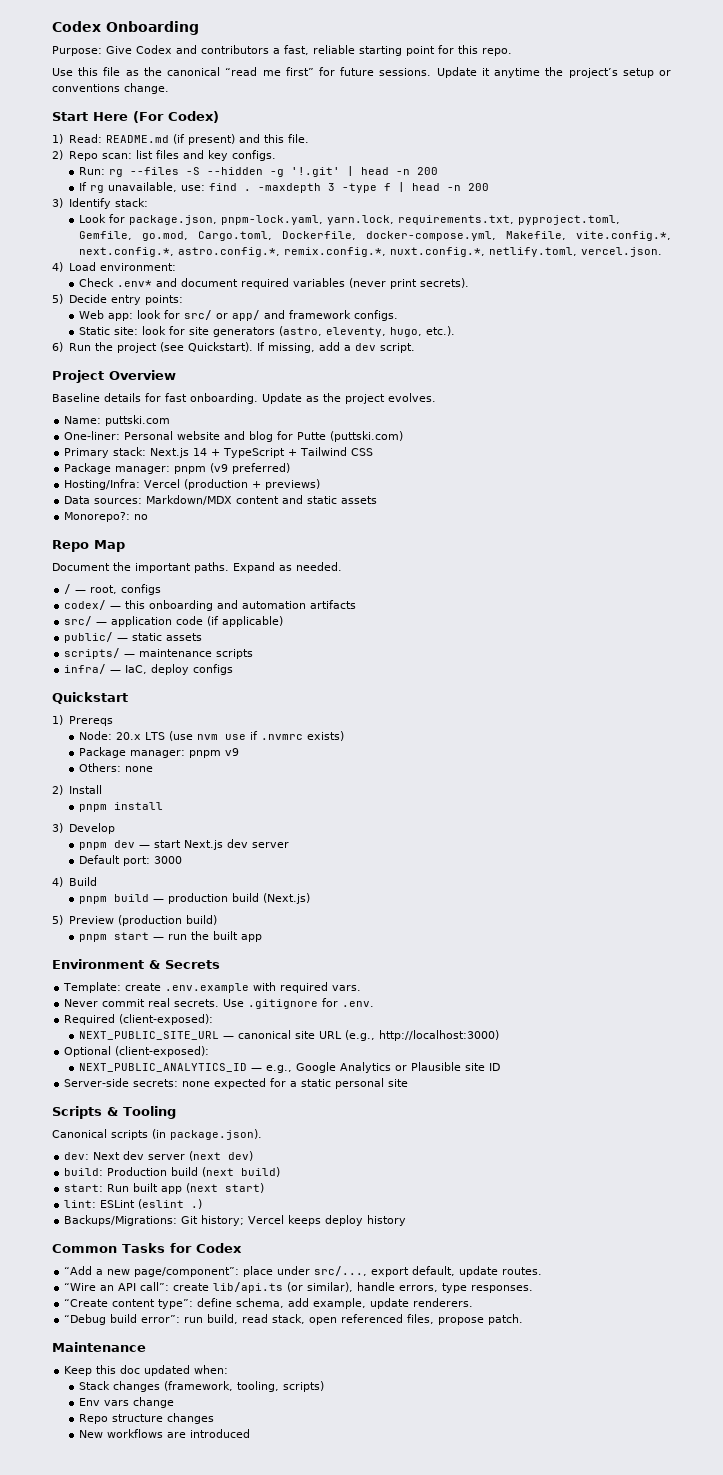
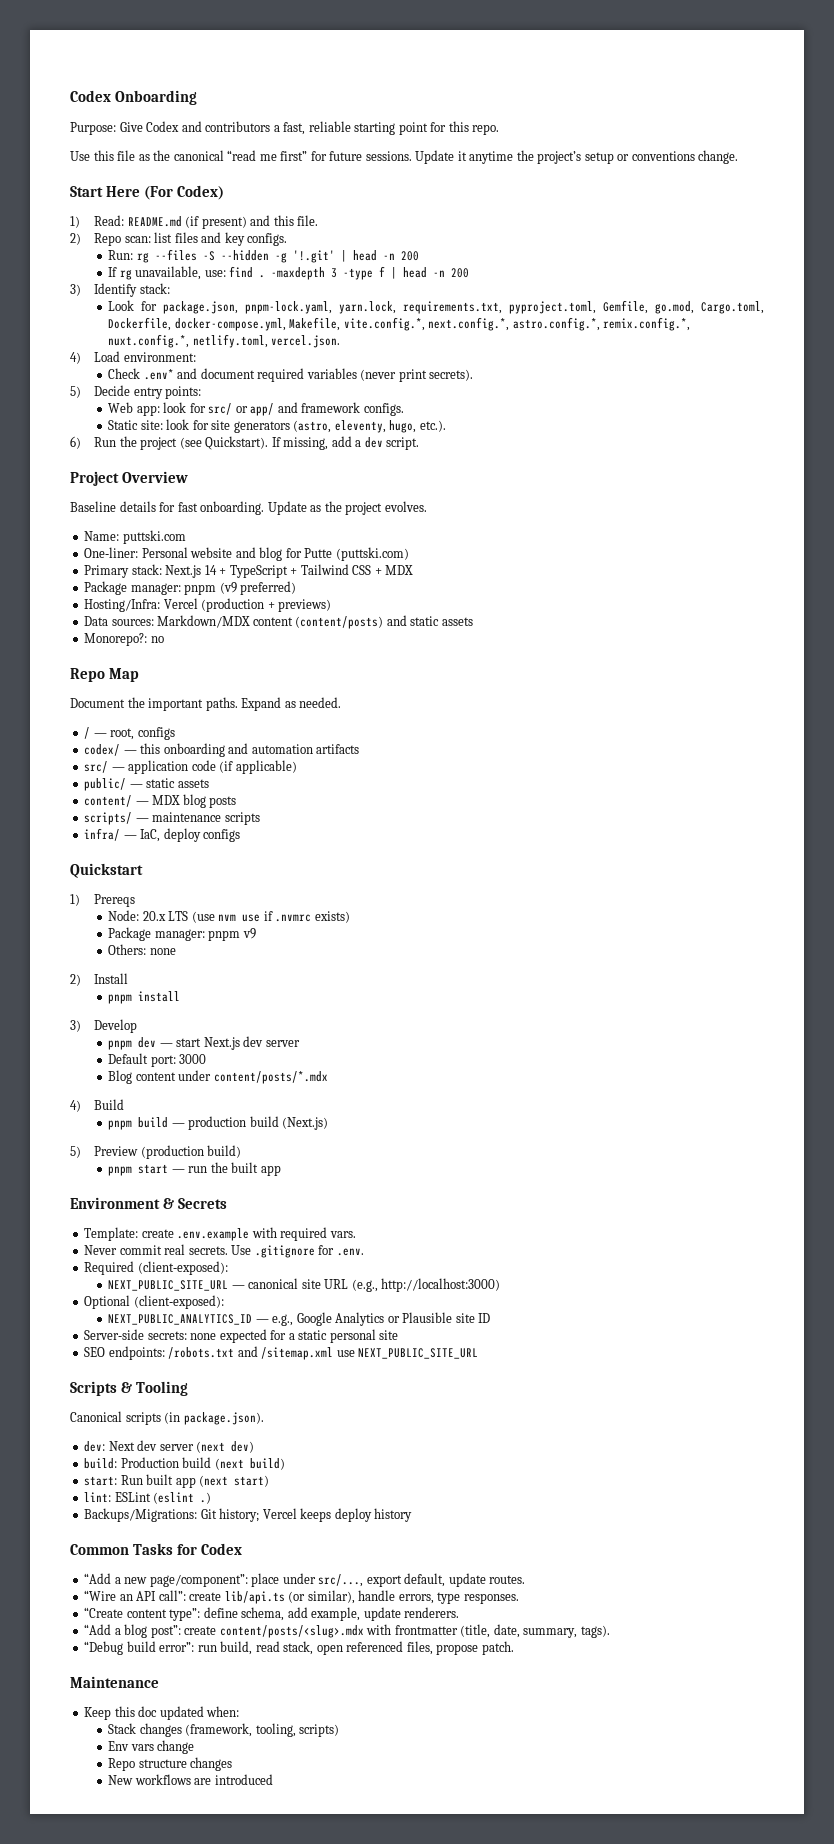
- Primary stack: Next.js 14 + TypeScript + Tailwind CSS
+ Primary stack: Next.js 14 + TypeScript + Tailwind CSS + MDX
- Data sources: Markdown/MDX content and static assets
+ Data sources: Markdown/MDX content (content/posts) and static assets
+ content/ — MDX blog posts
+ Blog content under content/posts/*.mdx
+ SEO endpoints: /robots.txt and /sitemap.xml use NEXT_PUBLIC_SITE_URL
+ “Add a blog post”: create content/posts/<slug>.mdx with frontmatter (title, date, summary, tags).

